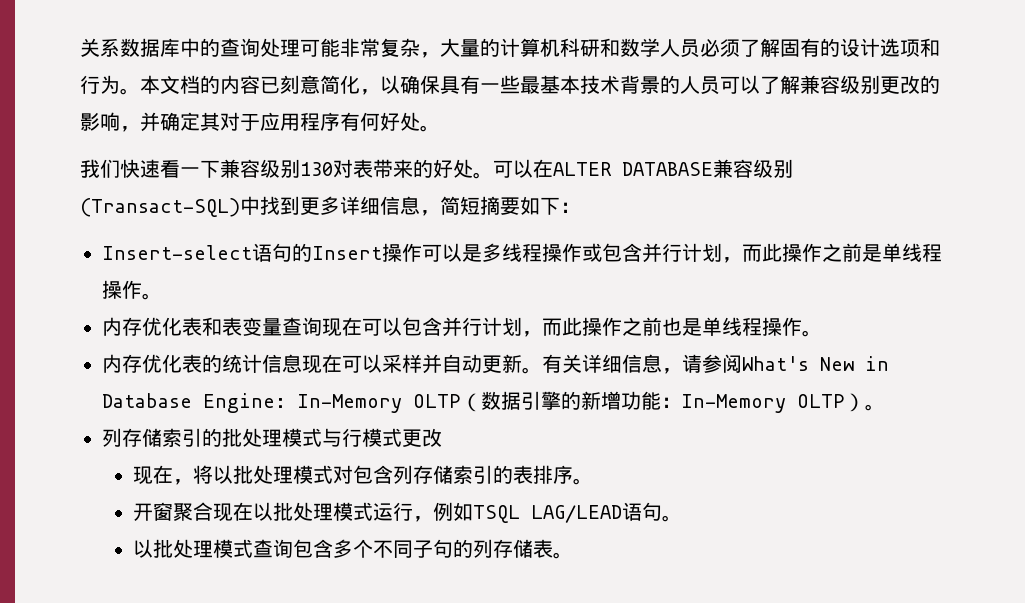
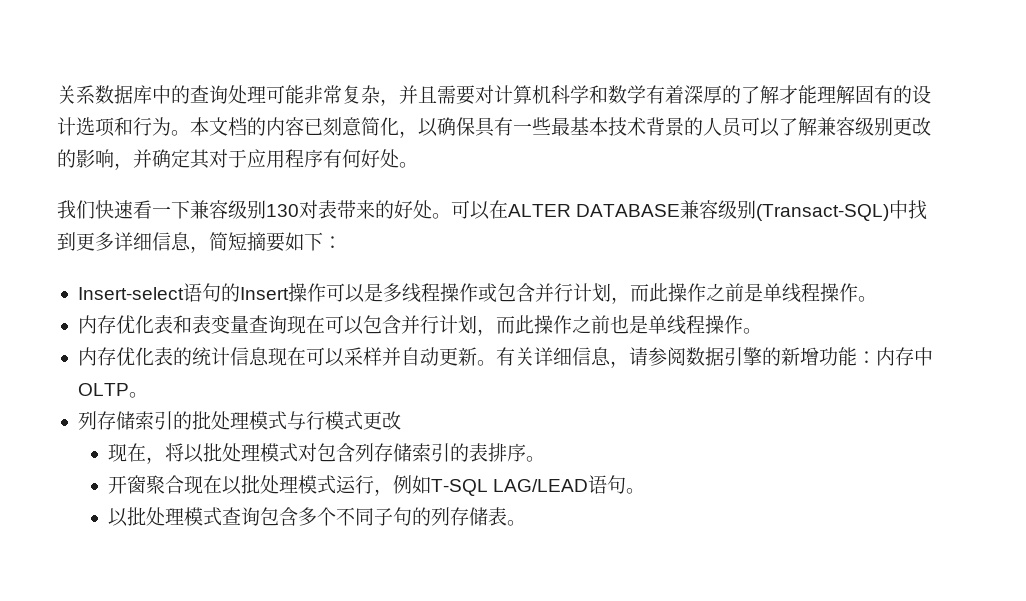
- 关系数据库中的查询处理可能非常复杂，大量的计算机科研和数学人员必须了解固有的设计选项和行为。
+ 关系数据库中的查询处理可能非常复杂，并且需要对计算机科学和数学有着深厚的了解才能理解固有的设计选项和行为。
- 有关详细信息，请参阅What's New in Database Engine: In-Memory OLTP（数据引擎的新增功能：In-Memory OLTP）。
+ 有关详细信息，请参阅数据引擎的新增功能：内存中OLTP。
- 开窗聚合现在以批处理模式运行，例如TSQL LAG/LEAD语句。
+ 开窗聚合现在以批处理模式运行，例如T-SQL LAG/LEAD语句。

